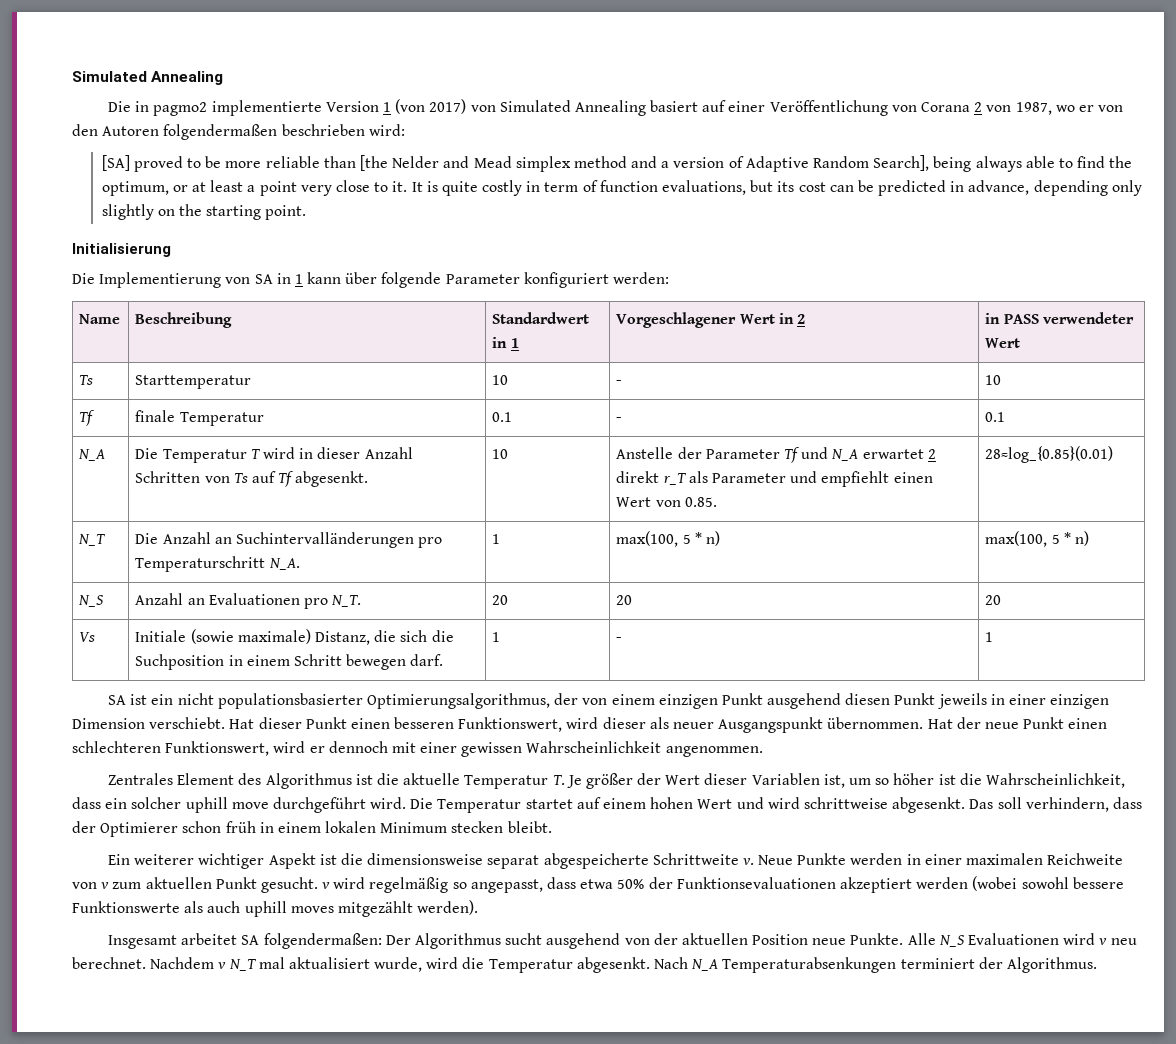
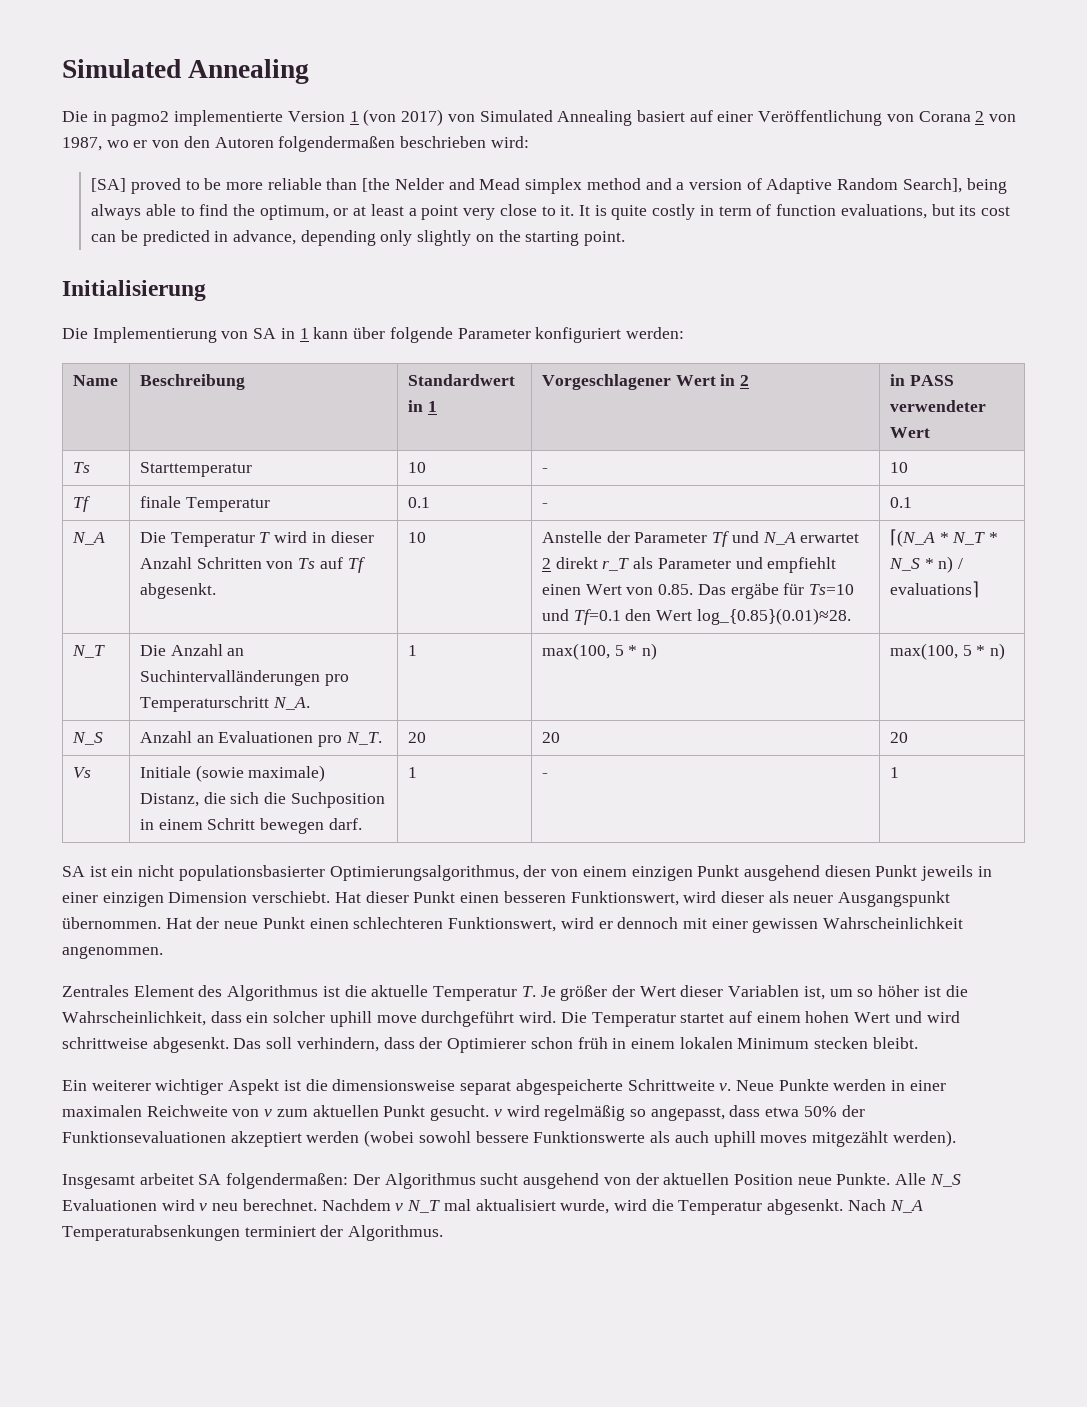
- Anstelle der Parameter Tf und N_A erwartet 2 direkt r_T als Parameter und empfiehlt einen Wert von 0.85. | 28≈log_{0.85}(0.01)
+ Anstelle der Parameter Tf und N_A erwartet 2 direkt r_T als Parameter und empfiehlt einen Wert von 0.85. Das ergäbe für Ts=10 und Tf=0.1 den Wert log_{0.85}(0.01)≈28. | ⌈(N_A * N_T * N_S * n) / evaluations⌉

